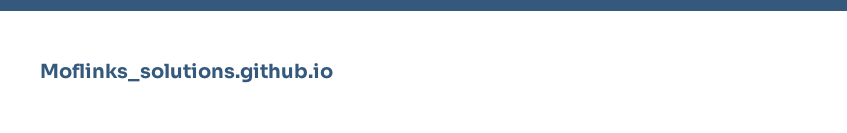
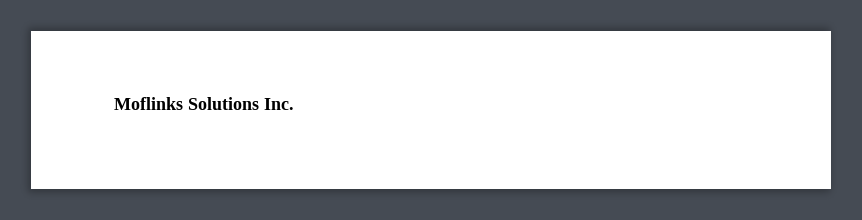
- Moflinks_solutions.github.io
+ Moflinks Solutions Inc.

